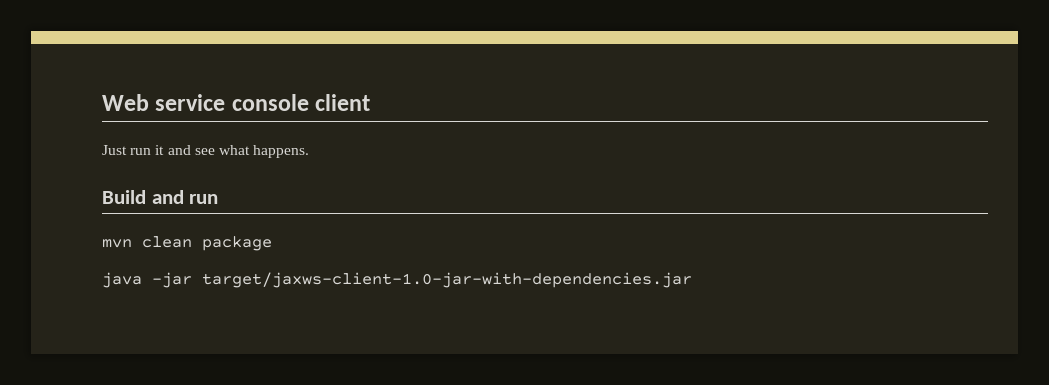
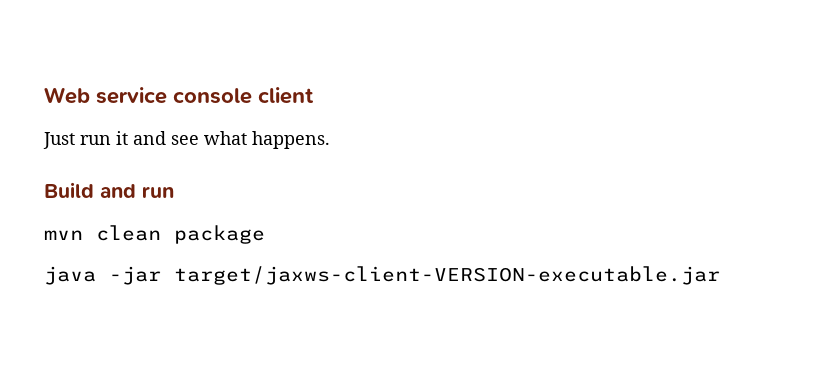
- java -jar target/jaxws-client-1.0-jar-with-dependencies.jar
+ java -jar target/jaxws-client-VERSION-executable.jar

